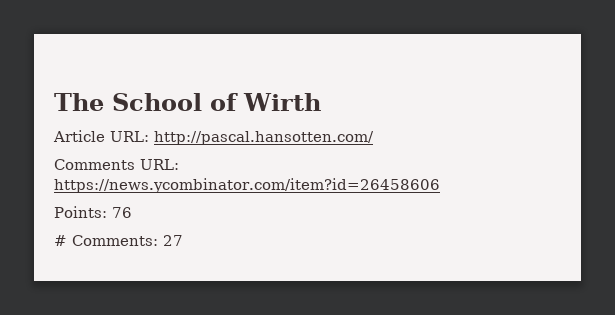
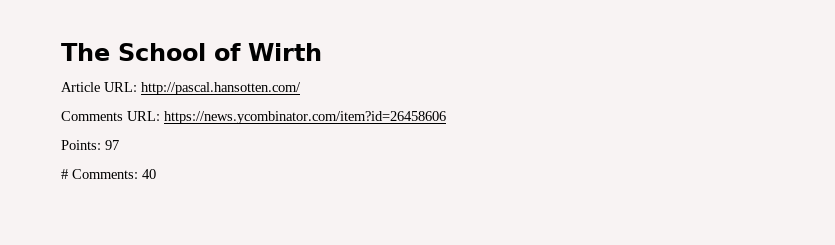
- Points: 76
+ Points: 97
- # Comments: 27
+ # Comments: 40

